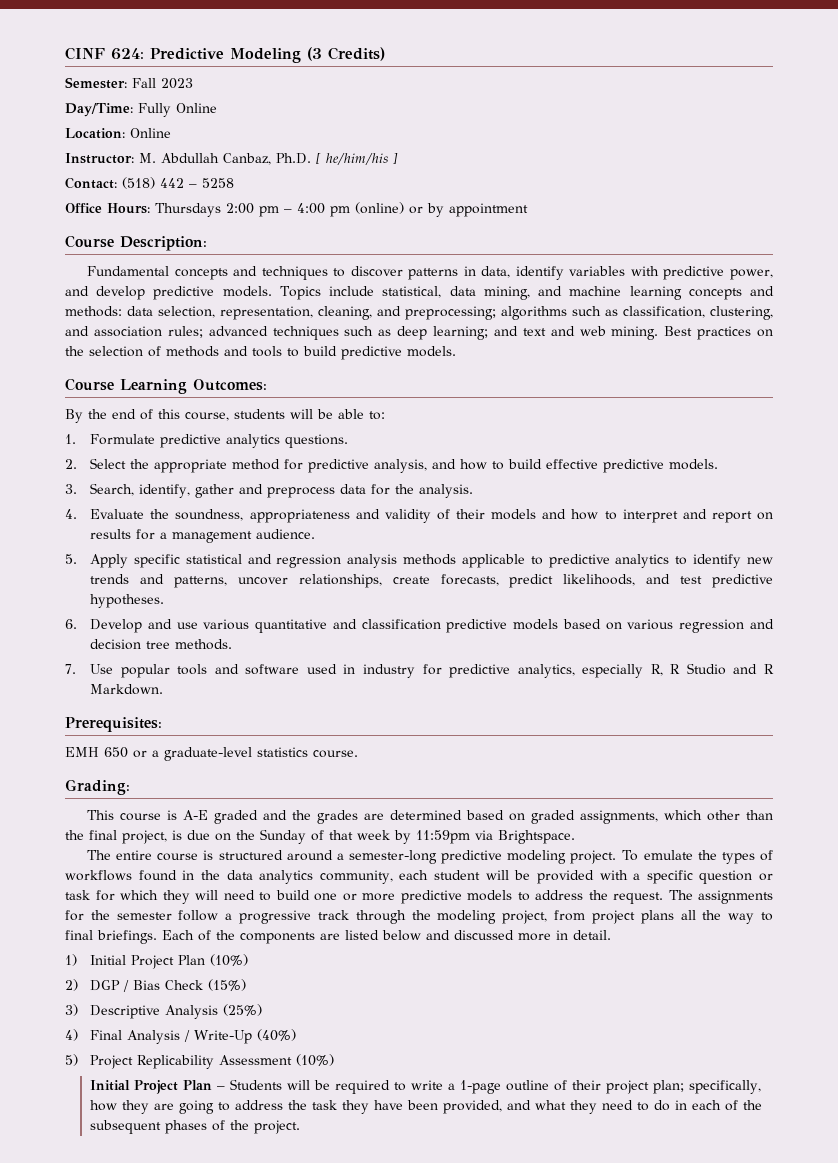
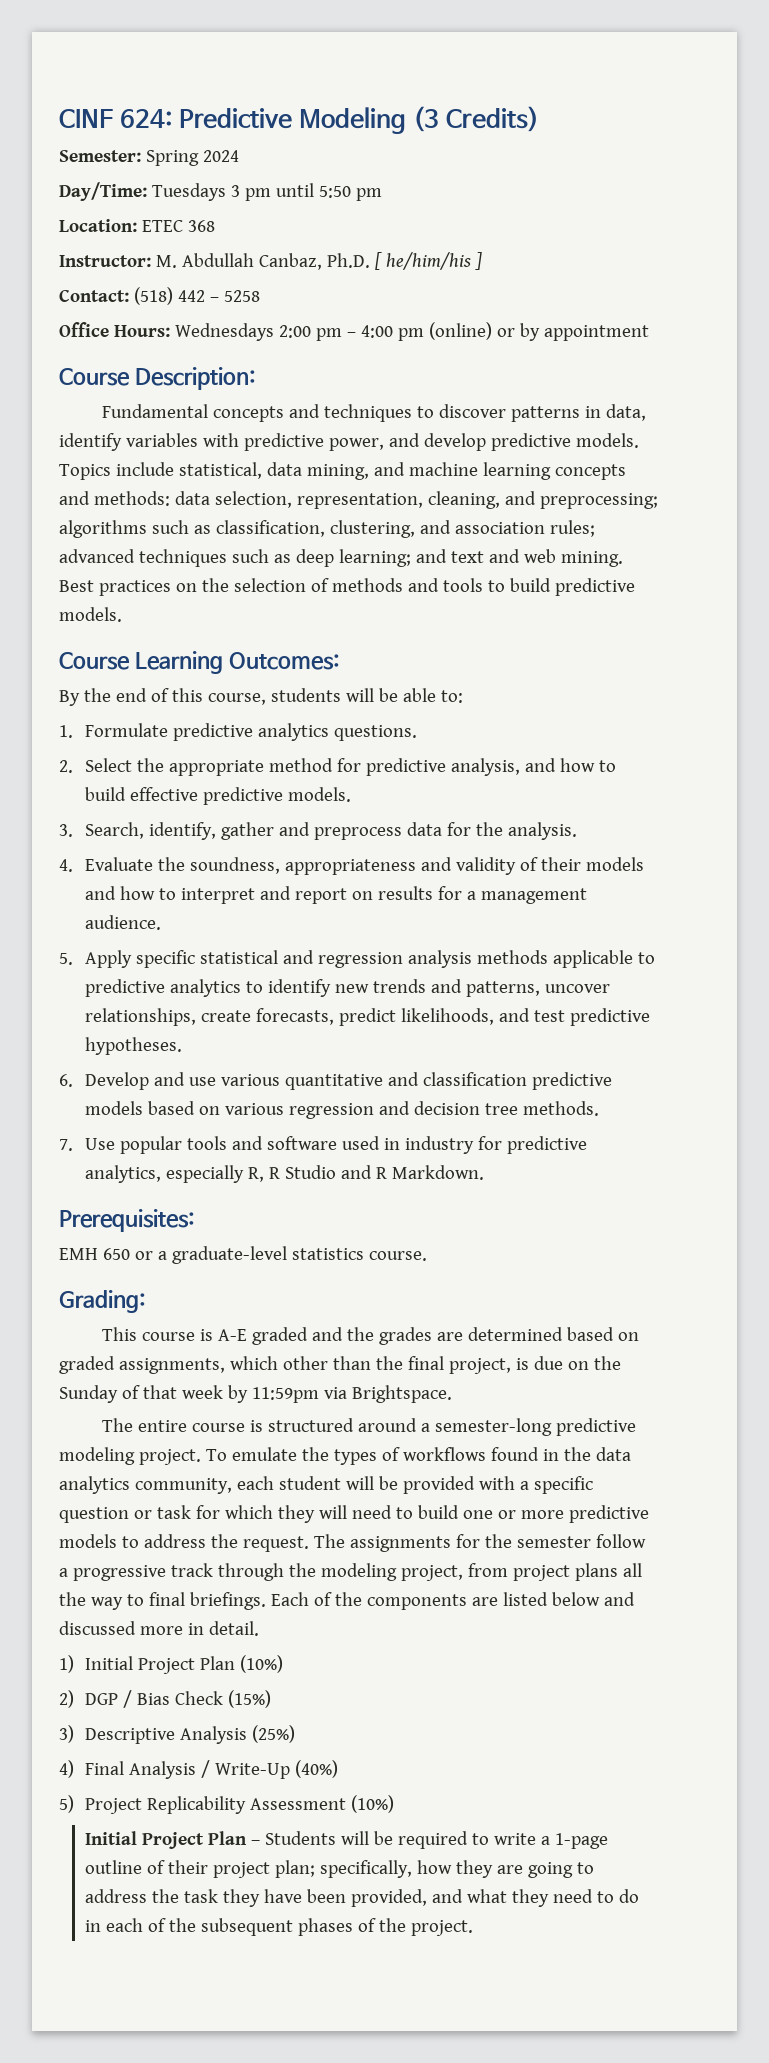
- Semester: Fall 2023
+ Semester: Spring 2024
- Day/Time: Fully Online
+ Day/Time: Tuesdays 3 pm until 5:50 pm
- Location: Online
+ Location: ETEC 368
- Office Hours: Thursdays 2:00 pm – 4:00 pm (online) or by appointment
+ Office Hours: Wednesdays 2:00 pm – 4:00 pm (online) or by appointment

